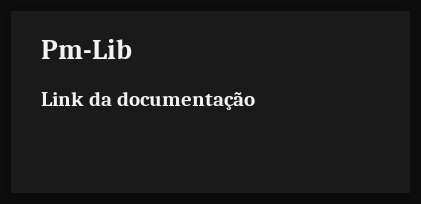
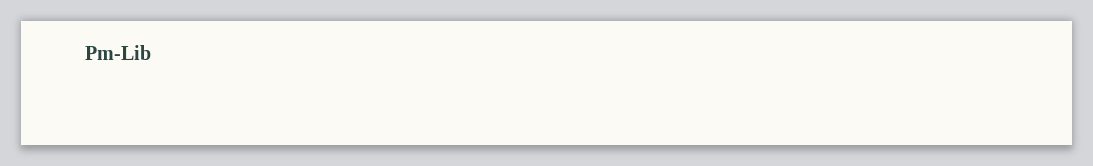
- Link da documentação

